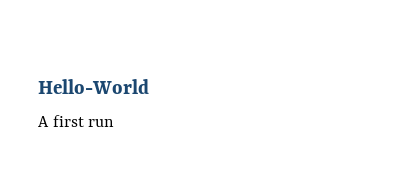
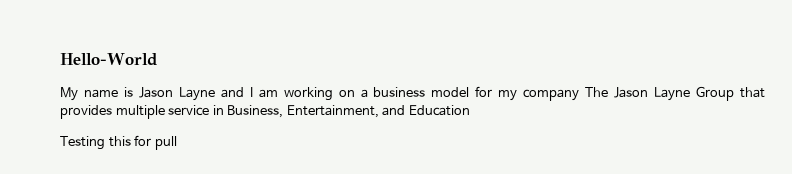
- A first run
+ My name is Jason Layne and I am working on a business model for my company The Jason Layne Group that provides multiple service in Business, Entertainment, and Education
+ Testing this for pull

